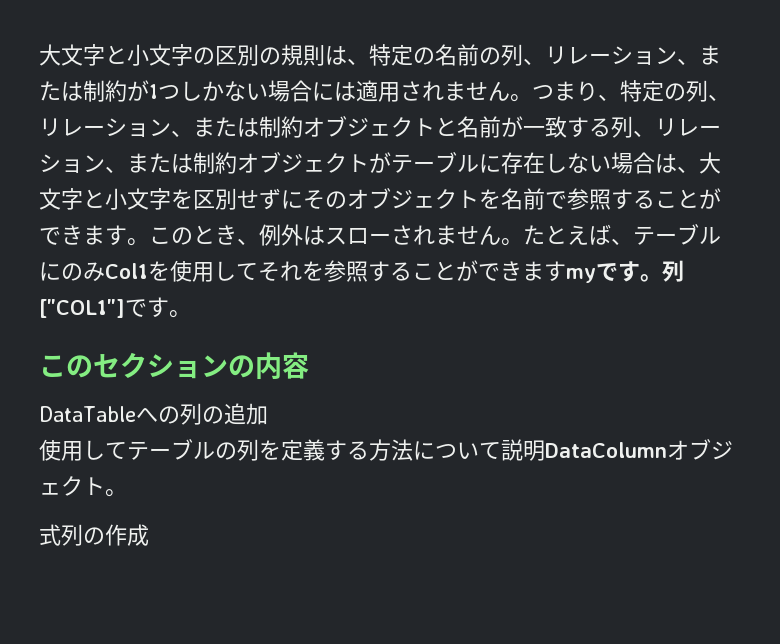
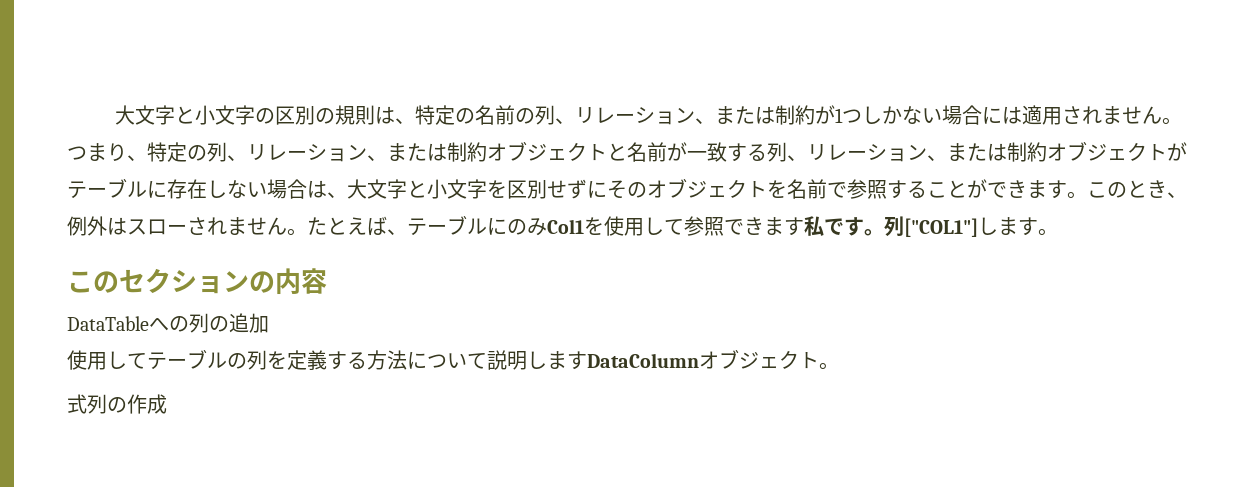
- たとえば、テーブルにのみCol1を使用してそれを参照することができますmyです。
+ たとえば、テーブルにのみCol1を使用して参照できます私です。
- 列["COL1"]です。
+ 列["COL1"]します。
- 使用してテーブルの列を定義する方法について説明DataColumnオブジェクト。
+ 使用してテーブルの列を定義する方法について説明しますDataColumnオブジェクト。

